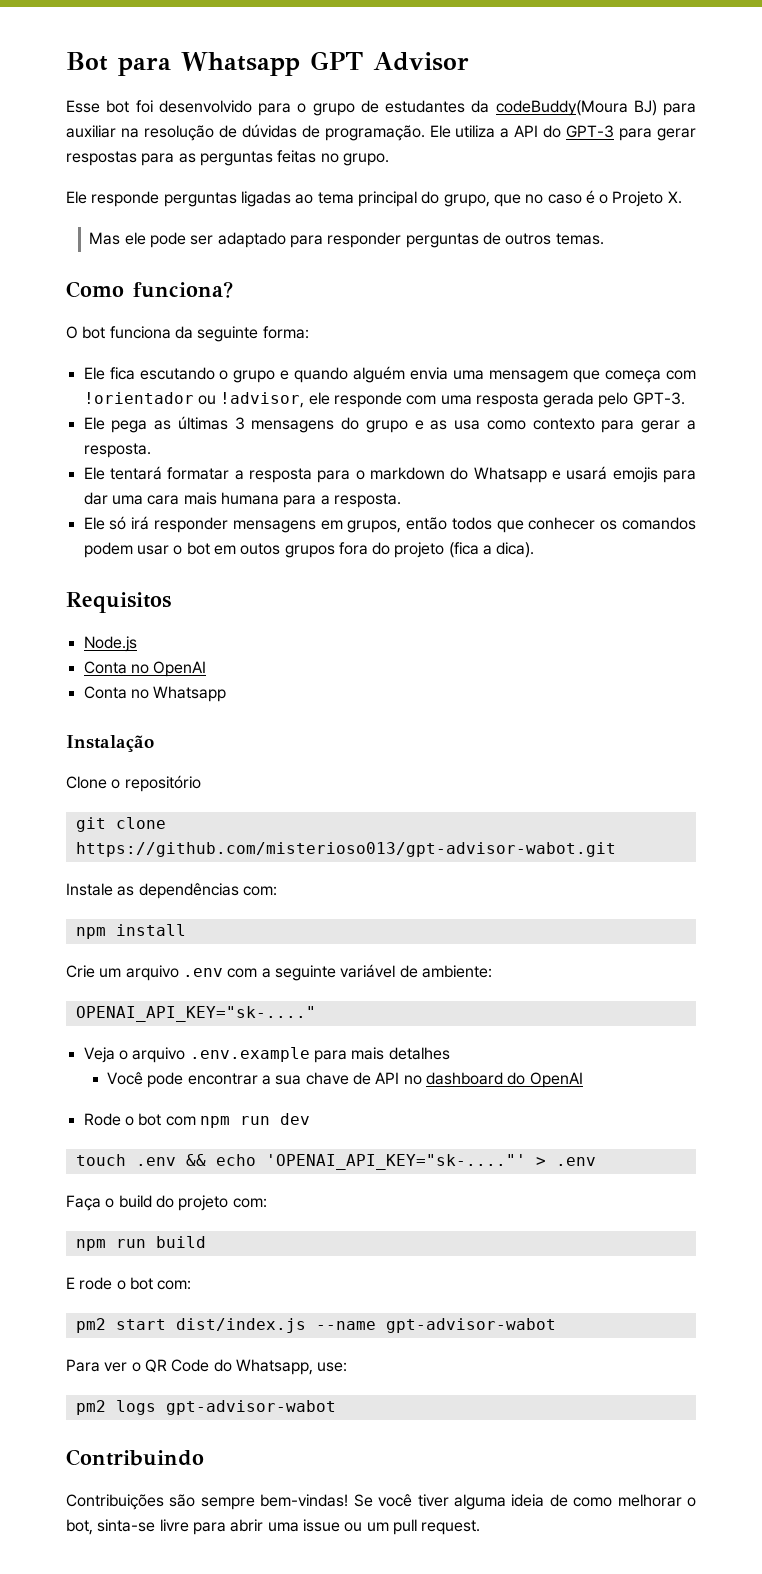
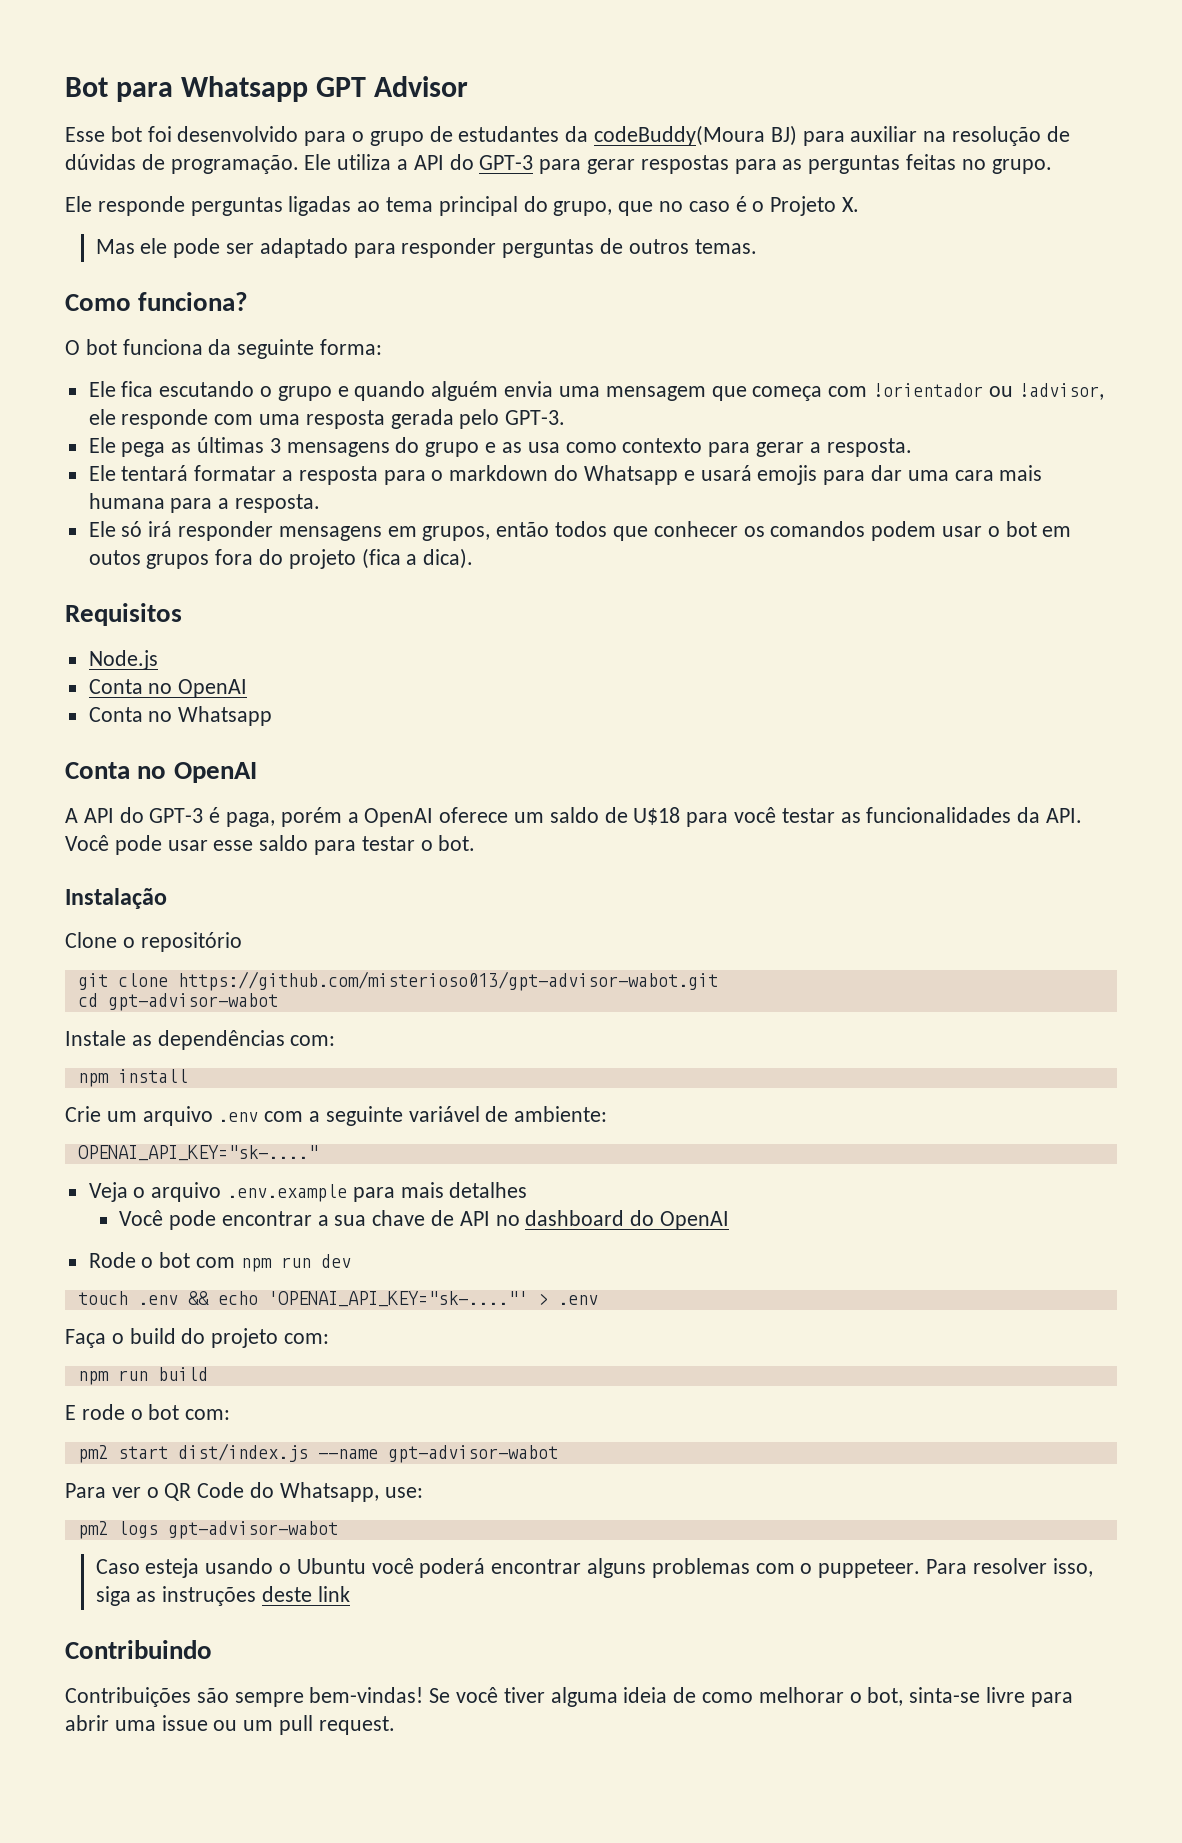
  Conta no Whatsapp
+ Conta no OpenAI
+ A API do GPT-3 é paga, porém a OpenAI oferece um saldo de U$18 para você testar as funcionalidades da API. Você pode usar esse saldo para testar o bot.
+ cd gpt-advisor-wabot
+ Caso esteja usando o Ubuntu você poderá encontrar alguns problemas com o puppeteer. Para resolver isso, siga as instruções deste link

